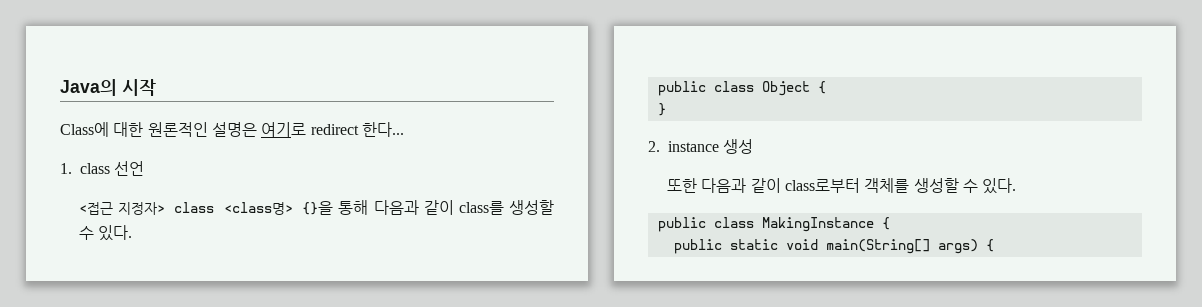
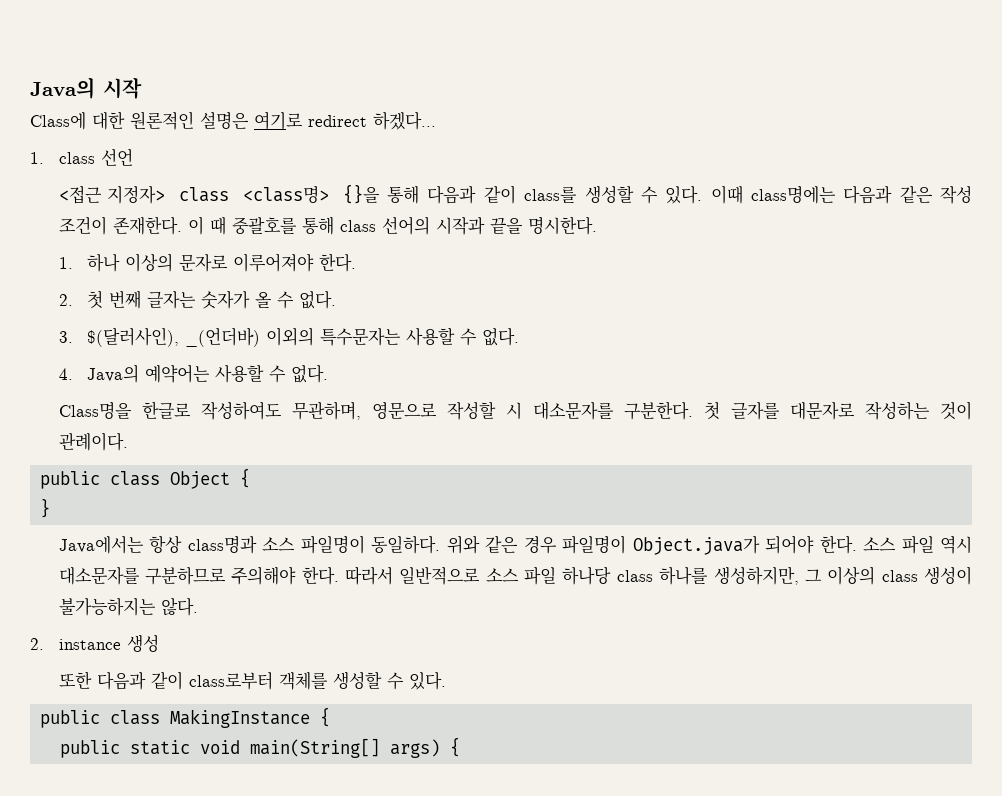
- Class에 대한 원론적인 설명은 여기로 redirect 한다...
+ Class에 대한 원론적인 설명은 여기로 redirect 하겠다...
+ 이때 class명에는 다음과 같은 작성 조건이 존재한다. 이 때 중괄호를 통해 class 선어의 시작과 끝을 명시한다.
+ 1. 하나 이상의 문자로 이루어져야 한다.
+ 2. 첫 번째 글자는 숫자가 올 수 없다.
+ 3. $(달러사인), _(언더바) 이외의 특수문자는 사용할 수 없다.
+ 4. Java의 예약어는 사용할 수 없다.
+ Class명을 한글로 작성하여도 무관하며, 영문으로 작성할 시 대소문자를 구분한다. 첫 글자를 대문자로 작성하는 것이 관례이다.
+ Java에서는 항상 class명과 소스 파일명이 동일하다. 위와 같은 경우 파일명이 Object.java가 되어야 한다. 소스 파일 역시 대소문자를 구분하므로 주의해야 한다. 따라서 일반적으로 소스 파일 하나당 class 하나를 생성하지만, 그 이상의 class 생성이 불가능하지는 않다.

